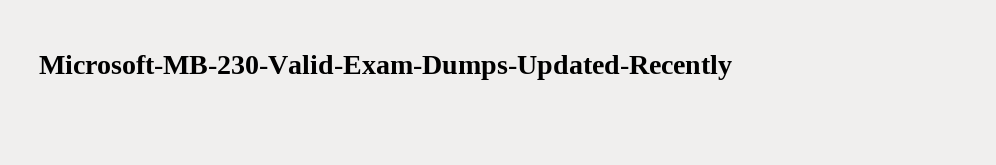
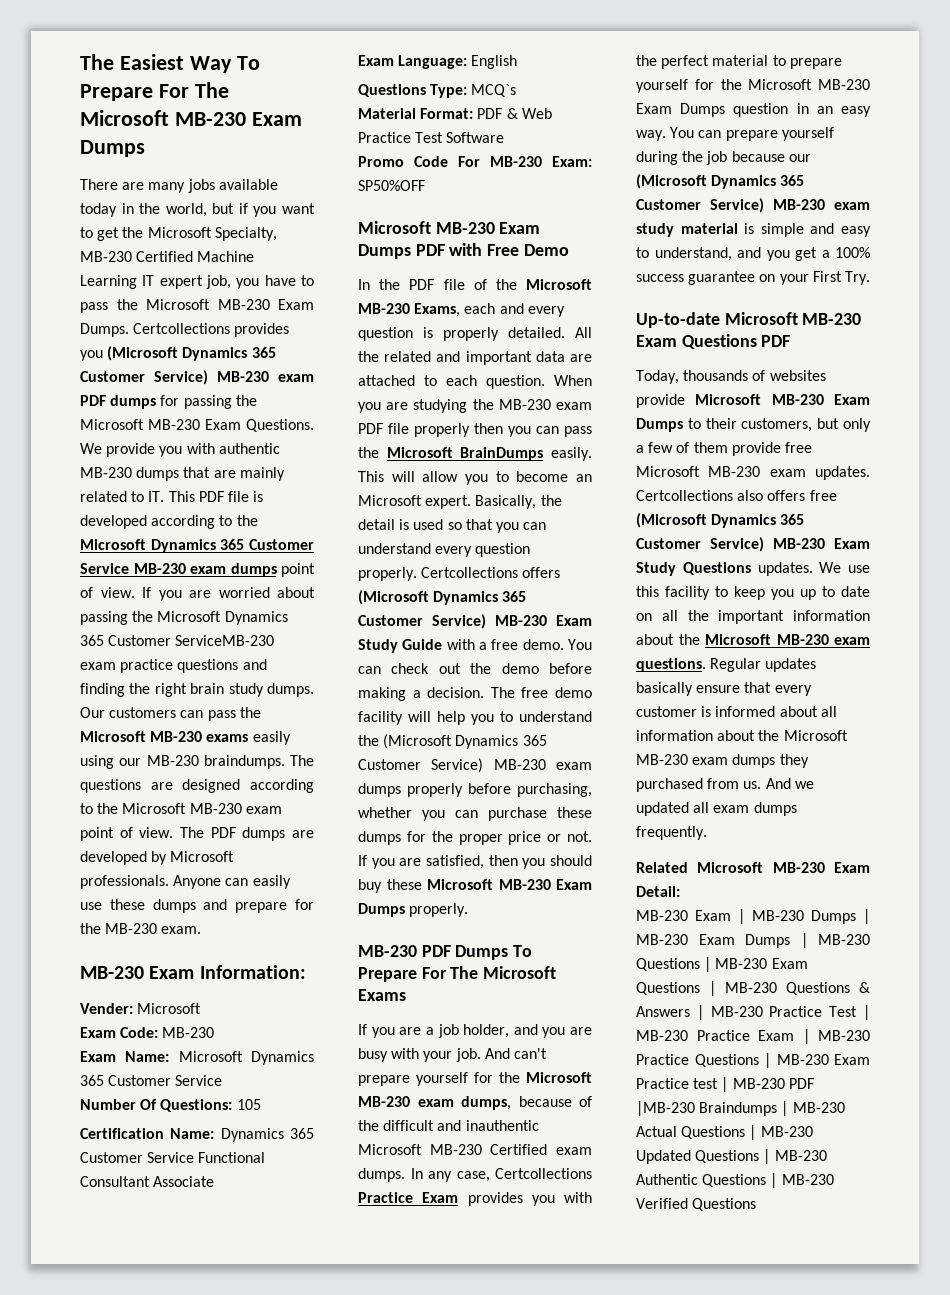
- Microsoft-MB-230-Valid-Exam-Dumps-Updated-Recently
+ The Easiest Way To Prepare For The Microsoft MB-230 Exam Dumps
+ There are many jobs available today in the world, but if you want to get the Microsoft Specialty, MB-230 Certified Machine Learning IT expert job, you have to pass the Microsoft MB-230 Exam Dumps. Certcollections provides you (Microsoft Dynamics 365 Customer Service) MB-230 exam PDF dumps for passing the Microsoft MB-230 Exam Questions. We provide you with authentic MB-230 dumps that are mainly related to IT. This PDF file is developed according to the Microsoft Dynamics 365 Customer Service MB-230 exam dumps point of view. If you are worried about passing the Microsoft Dynamics 365 Customer ServiceMB-230 exam practice questions and finding the right brain study dumps. Our customers can pass the Microsoft MB-230 exams easily using our MB-230 braindumps. The questions are designed according to the Microsoft MB-230 exam point of view. The PDF dumps are developed by Microsoft professionals. Anyone can easily use these dumps and prepare for the MB-230 exam.
+ MB-230 Exam Information:
+ Vender: Microsoft
+ Exam Code: MB-230
+ Exam Name: Microsoft Dynamics 365 Customer Service
+ Number Of Questions: 105
+ Certification Name: Dynamics 365 Customer Service Functional Consultant Associate
+ Exam Language: English
+ Questions Type: MCQ`s
+ Material Format: PDF & Web Practice Test Software
+ Promo Code For MB-230 Exam: SP50%OFF
+ Microsoft MB-230 Exam Dumps PDF with Free Demo
+ In the PDF file of the Microsoft MB-230 Exams, each and every question is properly detailed. All the related and important data are attached to each question. When you are studying the MB-230 exam PDF file properly then you can pass the Microsoft BrainDumps easily. This will allow you to become an Microsoft expert. Basically, the detail is used so that you can understand every question properly. Certcollections offers (Microsoft Dynamics 365 Customer Service) MB-230 Exam Study Guide with a free demo. You can check out the demo before making a decision. The free demo facility will help you to understand the (Microsoft Dynamics 365 Customer Service) MB-230 exam dumps properly before purchasing, whether you can purchase these dumps for the proper price or not. If you are satisfied, then you should buy these Microsoft MB-230 Exam Dumps properly.
+ MB-230 PDF Dumps To Prepare For The Microsoft Exams
+ If you are a job holder, and you are busy with your job. And can't prepare yourself for the Microsoft MB-230 exam dumps, because of the difficult and inauthentic Microsoft MB-230 Certified exam dumps. In any case, Certcollections Practice Exam provides you with the perfect material to prepare yourself for the Microsoft MB-230 Exam Dumps question in an easy way. You can prepare yourself during the job because our (Microsoft Dynamics 365 Customer Service) MB-230 exam study material is simple and easy to understand, and you get a 100% success guarantee on your First Try.
+ Up-to-date Microsoft MB-230 Exam Questions PDF
+ Today, thousands of websites provide Microsoft MB-230 Exam Dumps to their customers, but only a few of them provide free Microsoft MB-230 exam updates. Certcollections also offers free (Microsoft Dynamics 365 Customer Service) MB-230 Exam Study Questions updates. We use this facility to keep you up to date on all the important information about the Microsoft MB-230 exam questions. Regular updates basically ensure that every customer is informed about all information about the Microsoft MB-230 exam dumps they purchased from us. And we updated all exam dumps frequently.
+ Related Microsoft MB-230 Exam Detail:
+ MB-230 Exam | MB-230 Dumps | MB-230 Exam Dumps | MB-230 Questions | MB-230 Exam Questions | MB-230 Questions & Answers | MB-230 Practice Test | MB-230 Practice Exam | MB-230 Practice Questions | MB-230 Exam Practice test | MB-230 PDF |MB-230 Braindumps | MB-230 Actual Questions | MB-230 Updated Questions | MB-230 Authentic Questions | MB-230 Verified Questions

